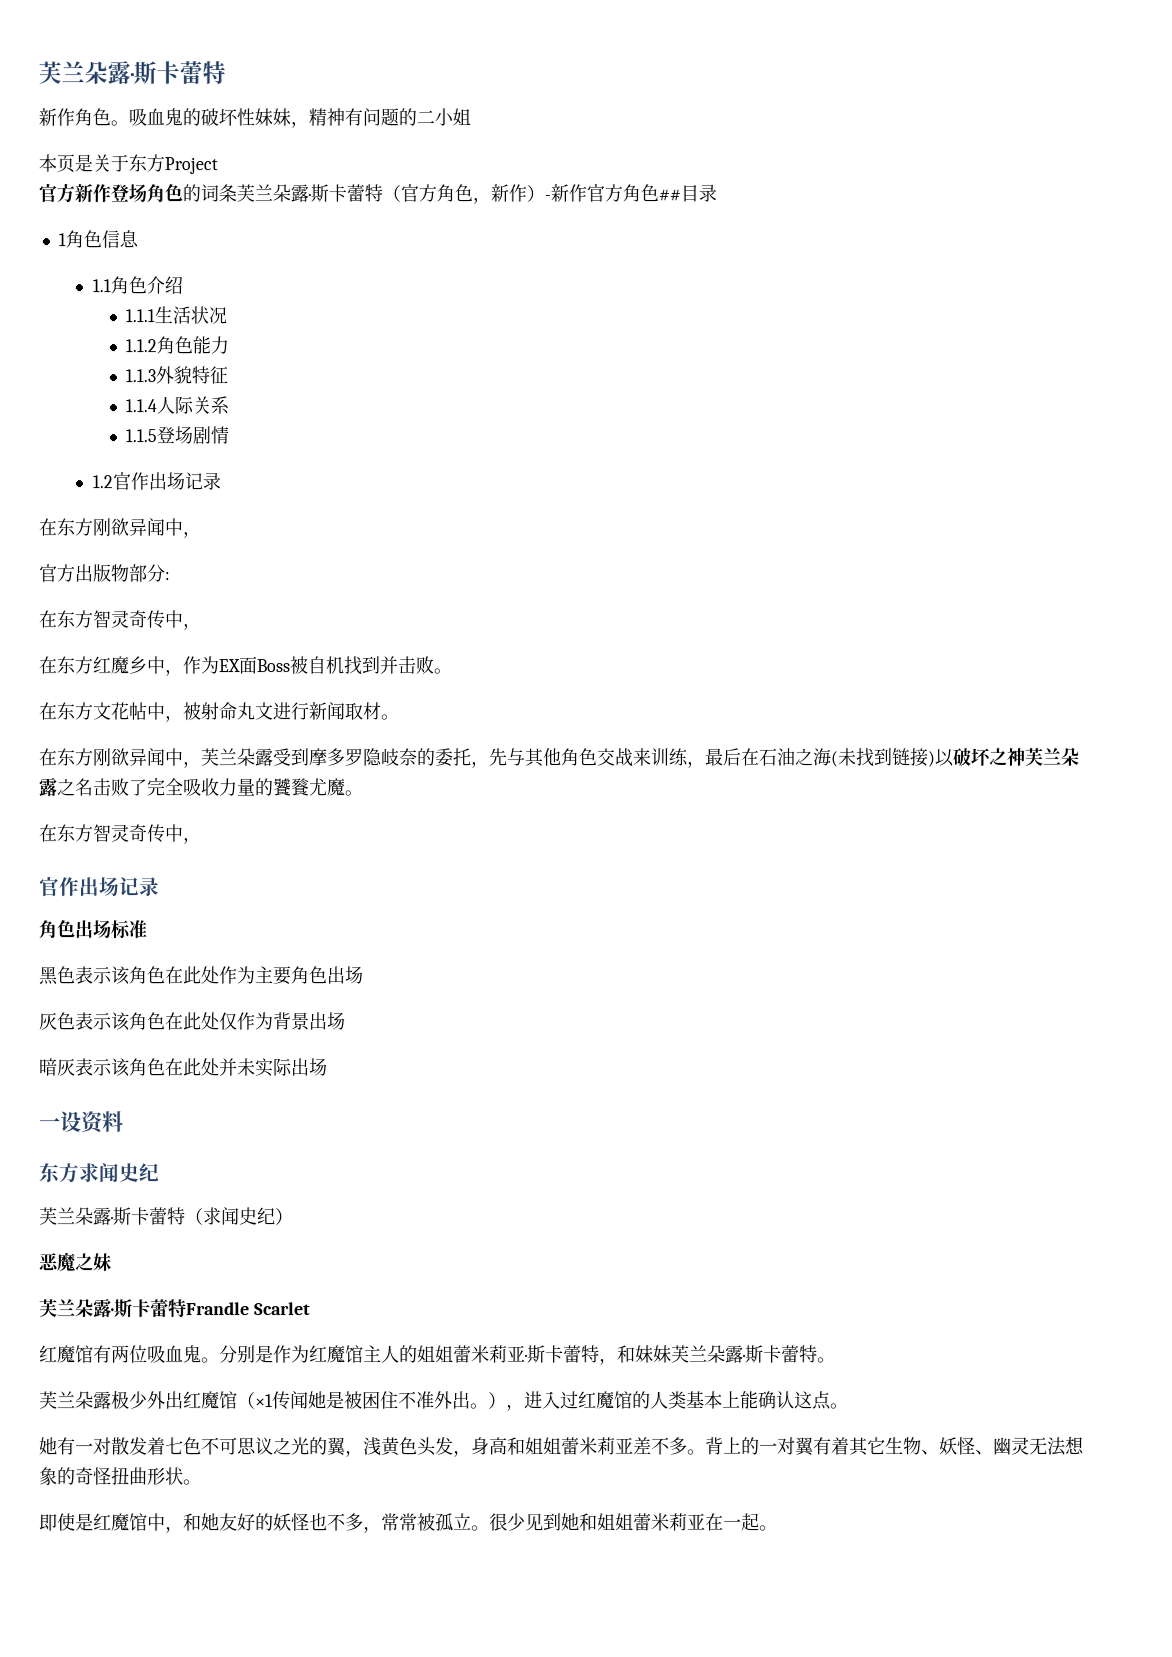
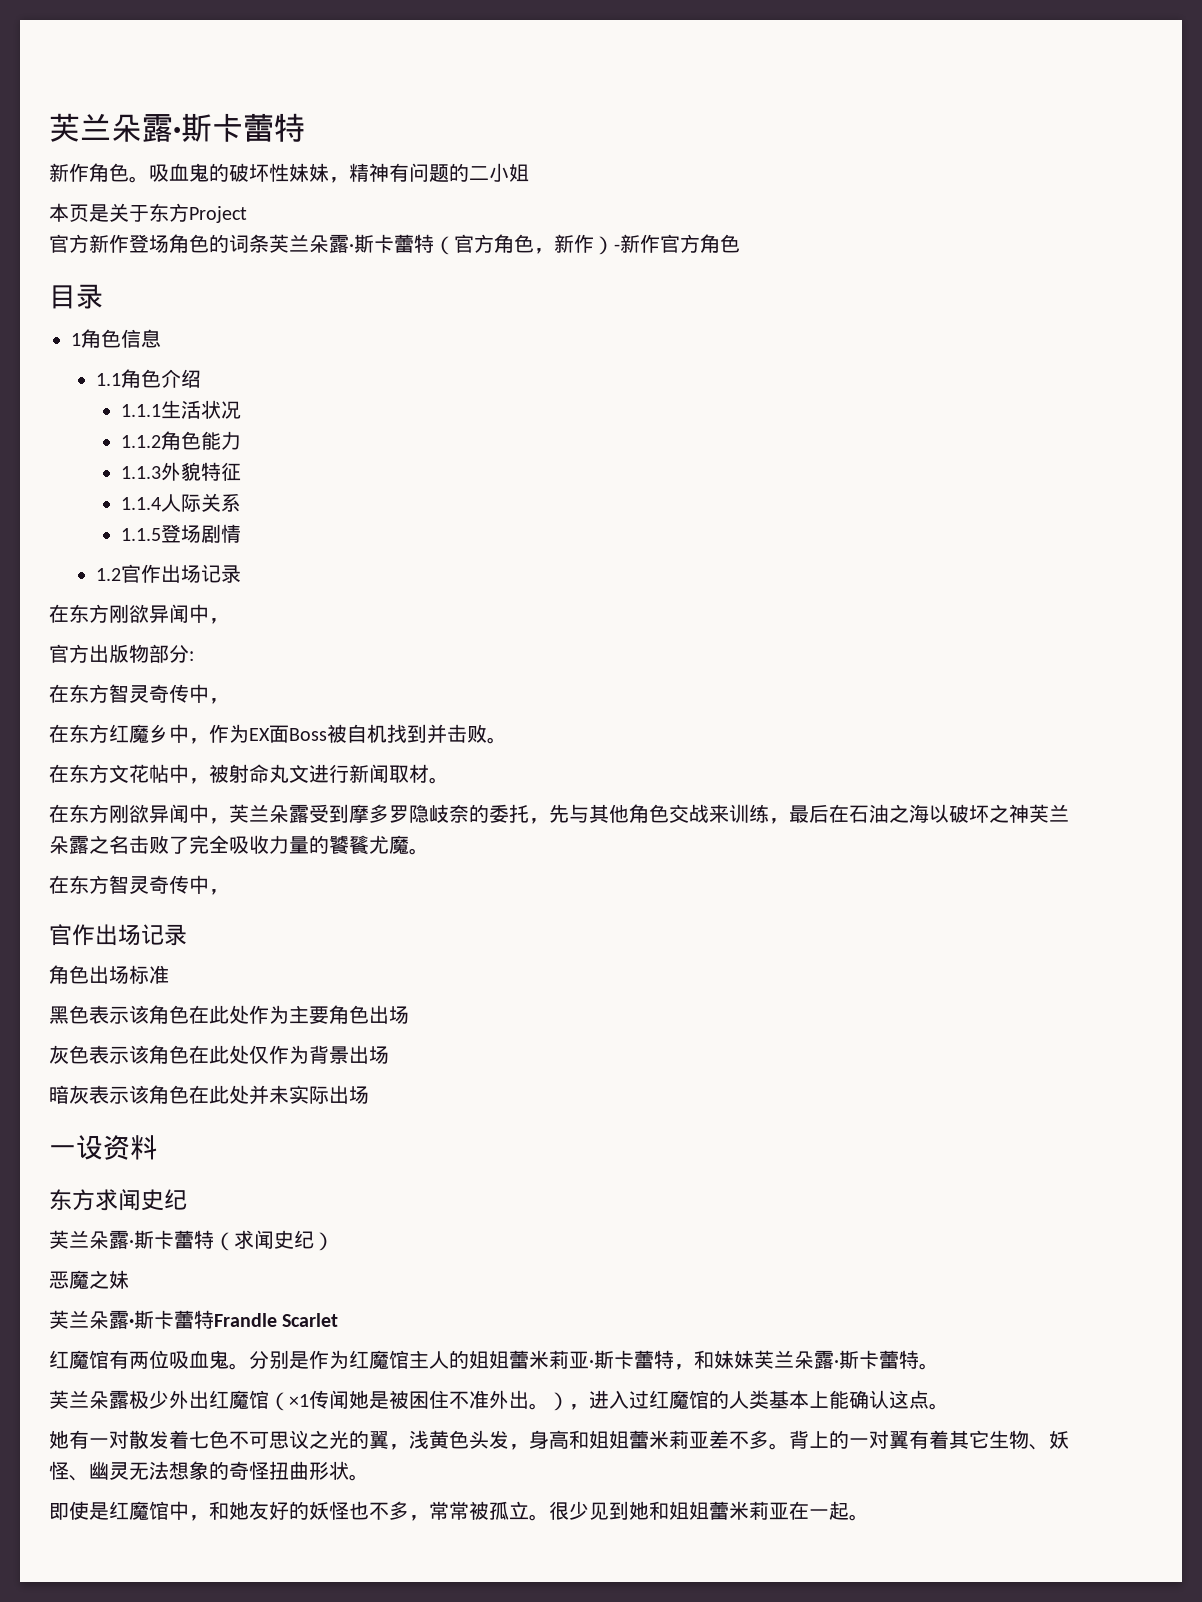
- 官方新作登场角色的词条芙兰朵露·斯卡蕾特（官方角色，新作）-新作官方角色##目录
+ 官方新作登场角色的词条芙兰朵露·斯卡蕾特（官方角色，新作）-新作官方角色
+ 目录
- 在东方刚欲异闻中，芙兰朵露受到摩多罗隐岐奈的委托，先与其他角色交战来训练，最后在石油之海(未找到链接)以破坏之神芙兰朵露之名击败了完全吸收力量的饕餮尤魔。
+ 在东方刚欲异闻中，芙兰朵露受到摩多罗隐岐奈的委托，先与其他角色交战来训练，最后在石油之海以破坏之神芙兰朵露之名击败了完全吸收力量的饕餮尤魔。

